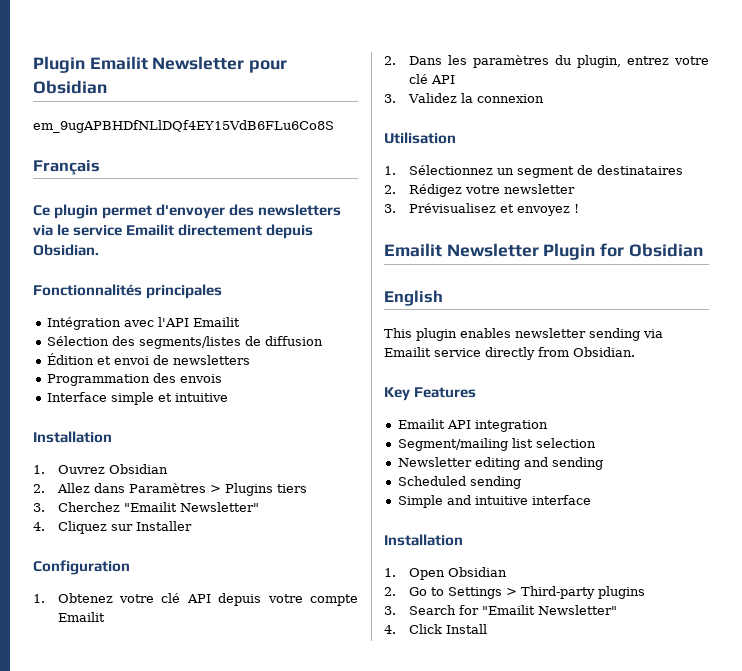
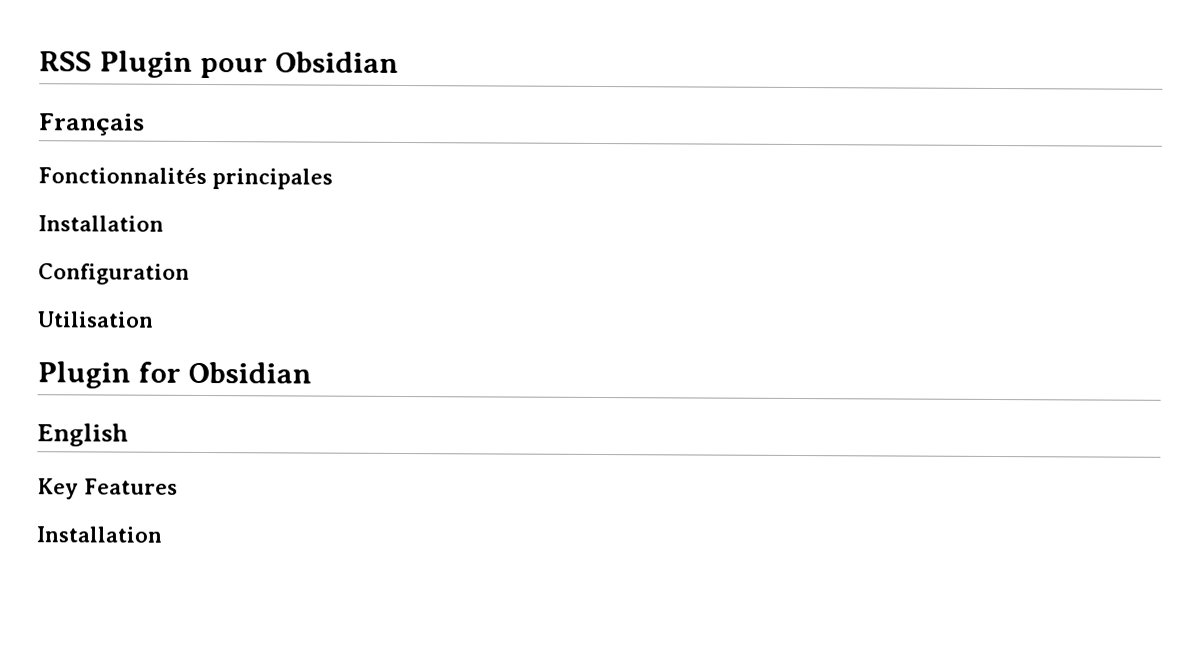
- Plugin Emailit Newsletter pour Obsidian
+ RSS Plugin pour Obsidian
- em_9ugAPBHDfNLlDQf4EY15VdB6FLu6Co8S
- Ce plugin permet d'envoyer des newsletters via le service Emailit directement depuis Obsidian.
  Fonctionnalités principales
- Intégration avec l'API Emailit
- Sélection des segments/listes de diffusion
- Édition et envoi de newsletters
- Programmation des envois
- Interface simple et intuitive
  Installation
- 1. Ouvrez Obsidian
- 2. Allez dans Paramètres > Plugins tiers
- 3. Cherchez "Emailit Newsletter"
- 4. Cliquez sur Installer
  Configuration
- 1. Obtenez votre clé API depuis votre compte Emailit
- 2. Dans les paramètres du plugin, entrez votre clé API
- 3. Validez la connexion
  Utilisation
- 1. Sélectionnez un segment de destinataires
- 2. Rédigez votre newsletter
- 3. Prévisualisez et envoyez !
- Emailit Newsletter Plugin for Obsidian
+ Plugin for Obsidian
  English
- This plugin enables newsletter sending via Emailit service directly from Obsidian.
  Key Features
- Emailit API integration
- Segment/mailing list selection
- Newsletter editing and sending
- Scheduled sending
- Simple and intuitive interface
  Installation
- 1. Open Obsidian
- 2. Go to Settings > Third-party plugins
- 3. Search for "Emailit Newsletter"
- 4. Click Install

